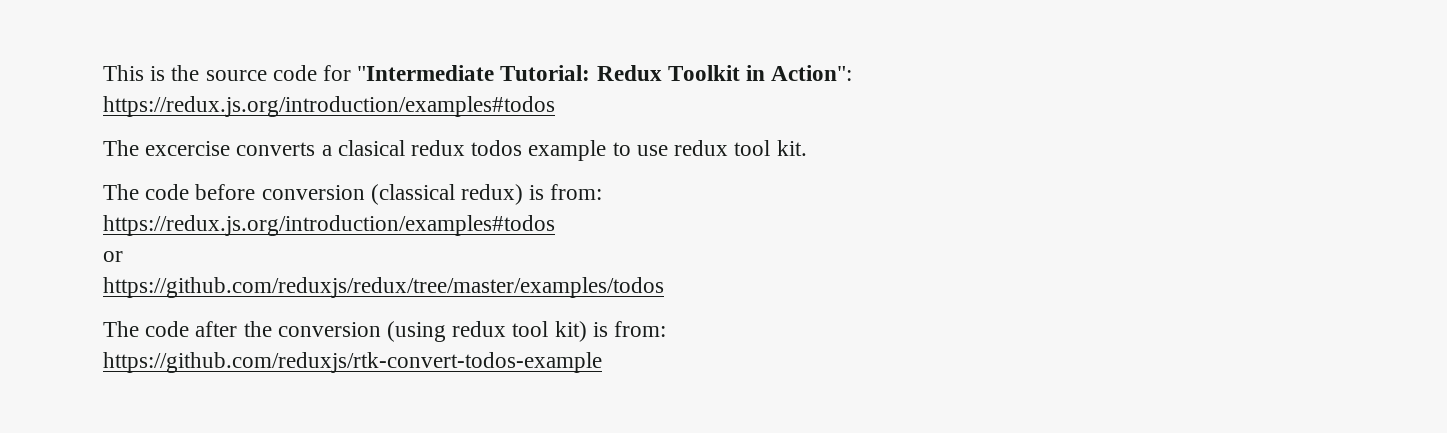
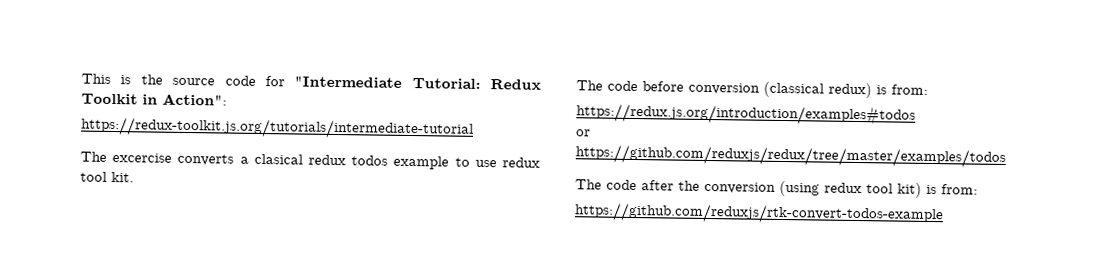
  This is the source code for "Intermediate Tutorial: Redux Toolkit in Action":
- https://redux.js.org/introduction/examples#todos
+ https://redux-toolkit.js.org/tutorials/intermediate-tutorial

